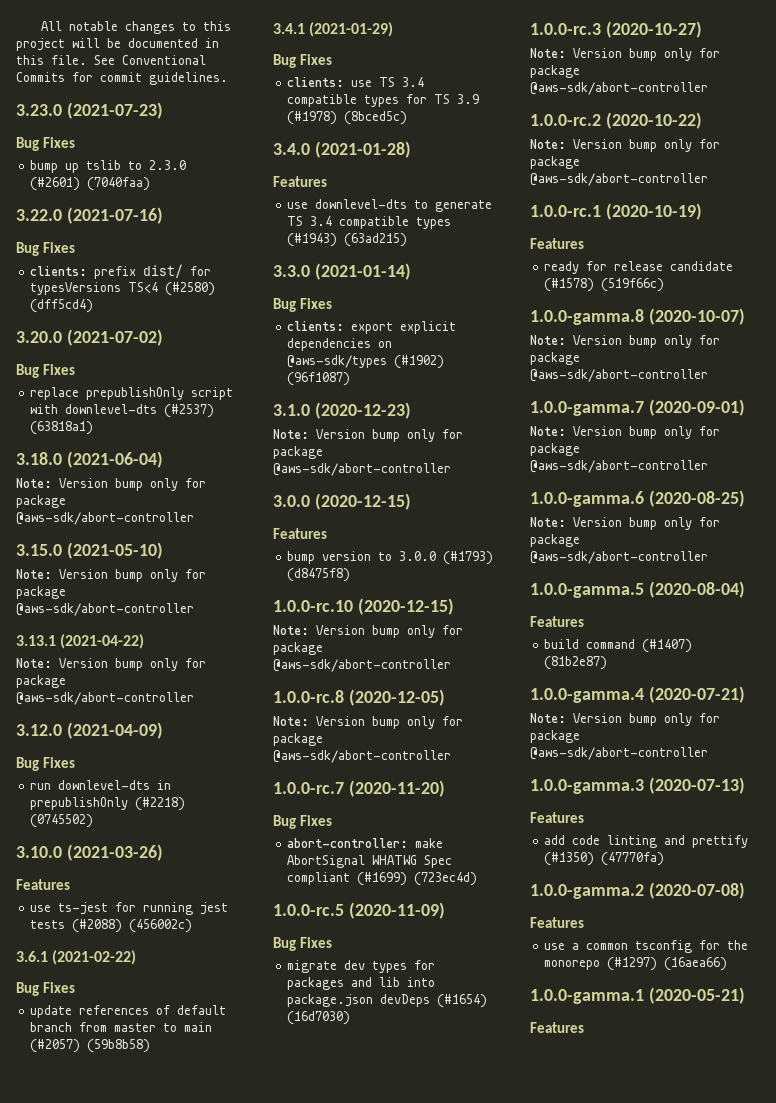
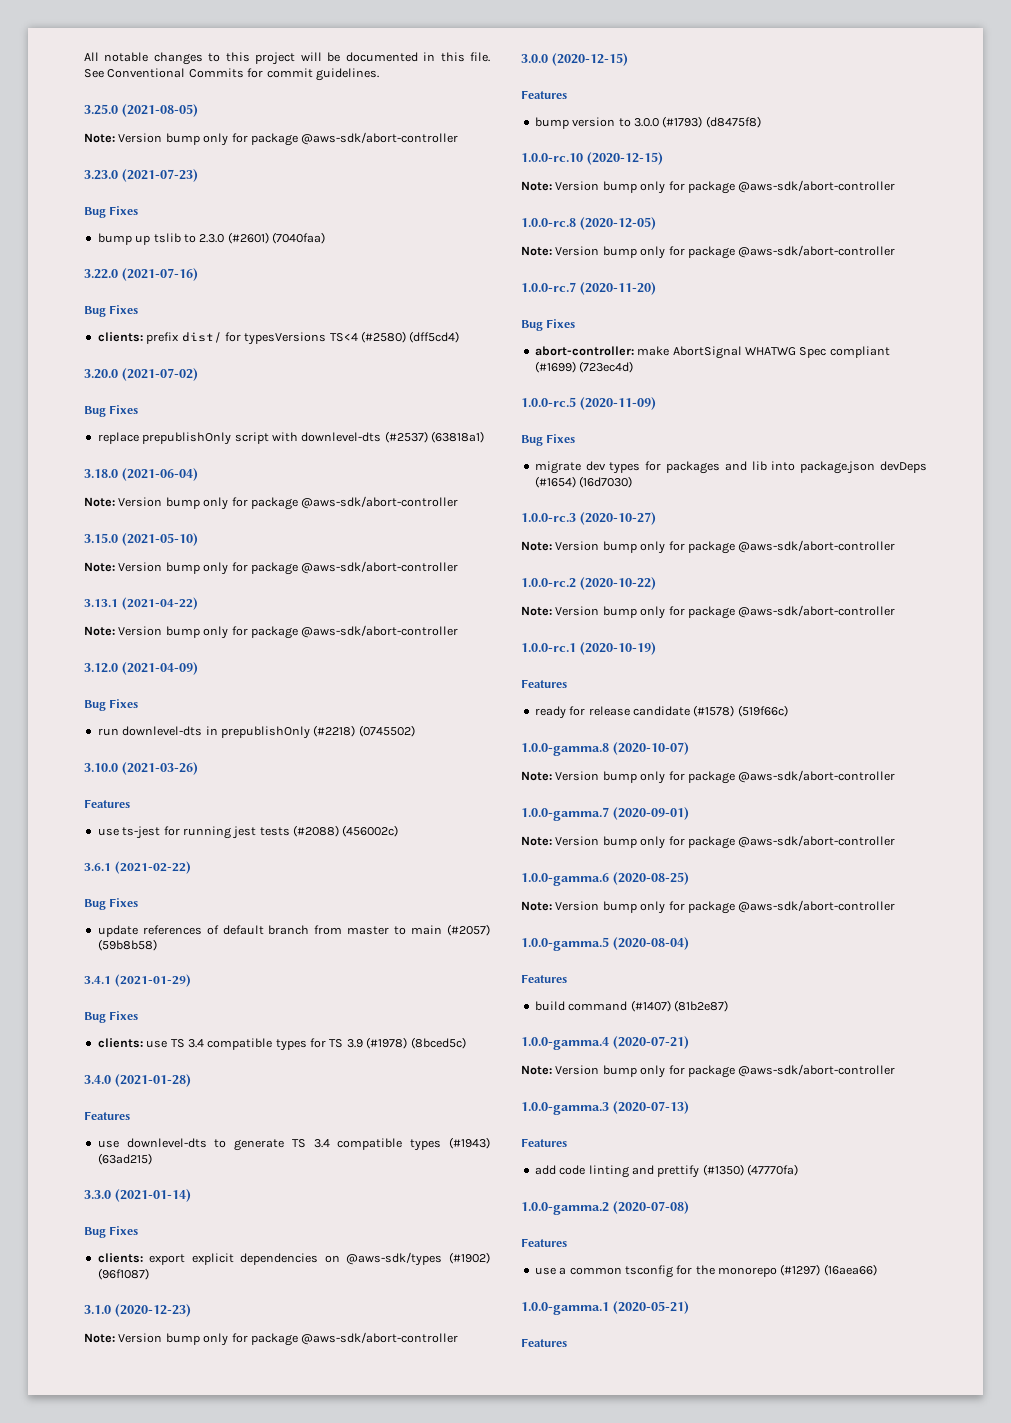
+ 3.25.0 (2021-08-05)
+ Note: Version bump only for package @aws-sdk/abort-controller

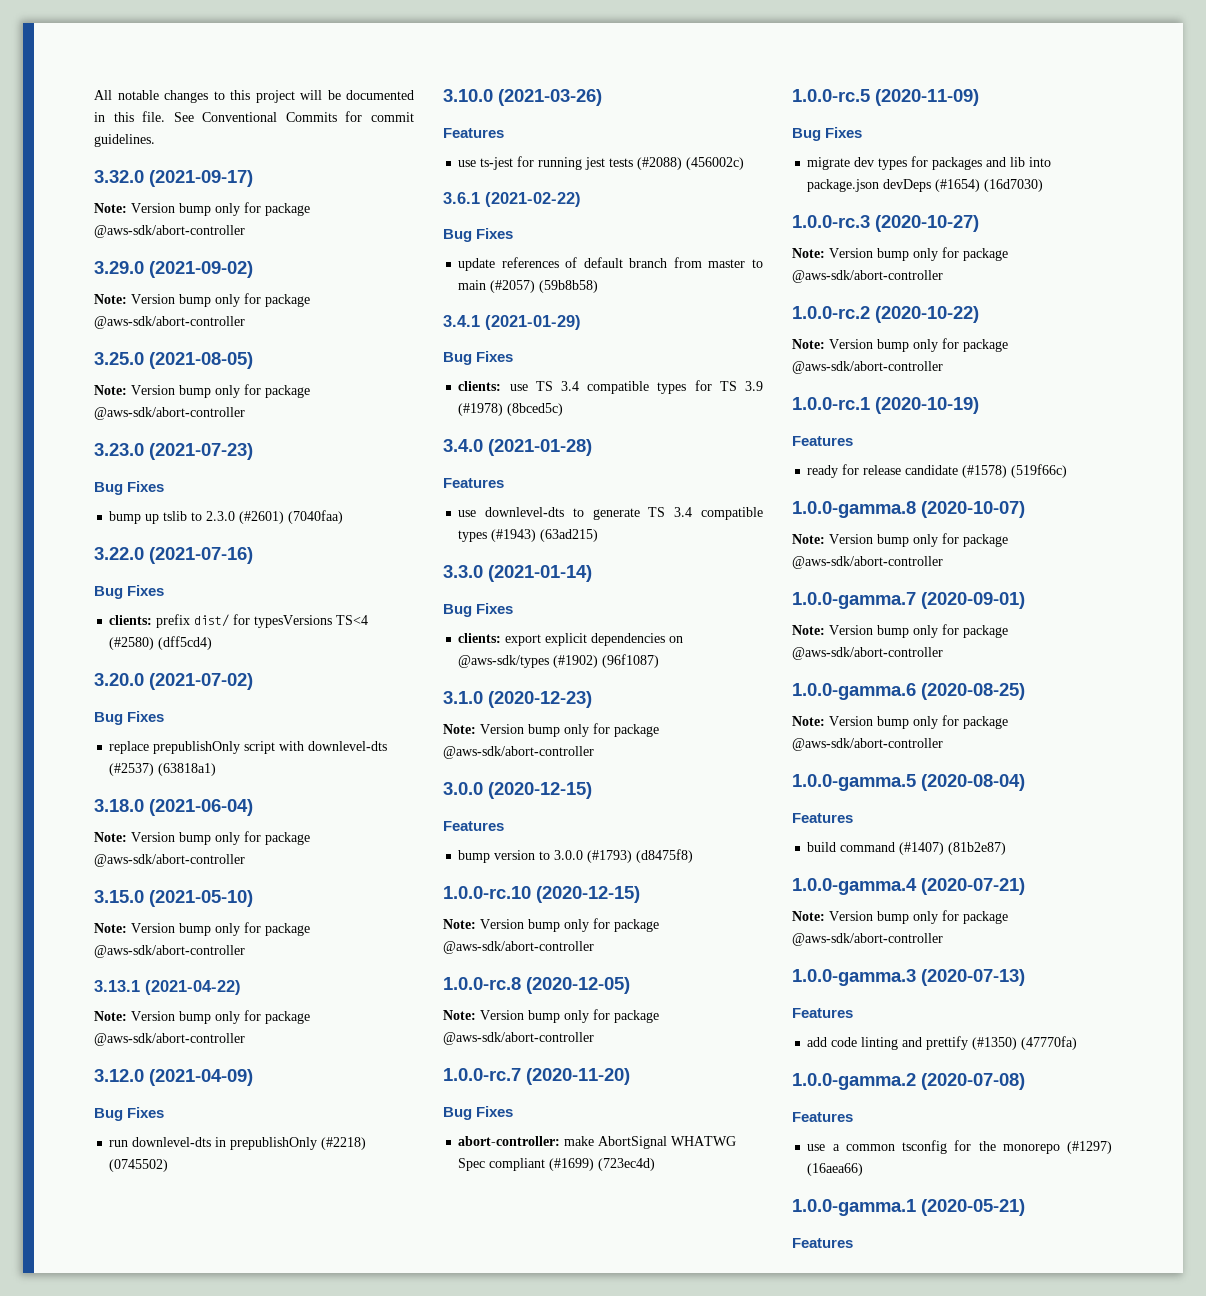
+ 3.32.0 (2021-09-17)
+ Note: Version bump only for package @aws-sdk/abort-controller
+ 3.29.0 (2021-09-02)
+ Note: Version bump only for package @aws-sdk/abort-controller

